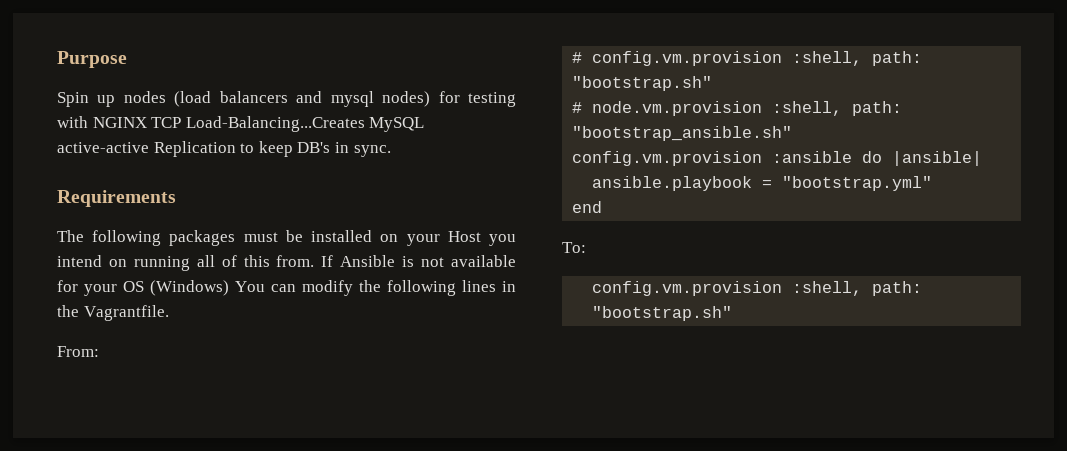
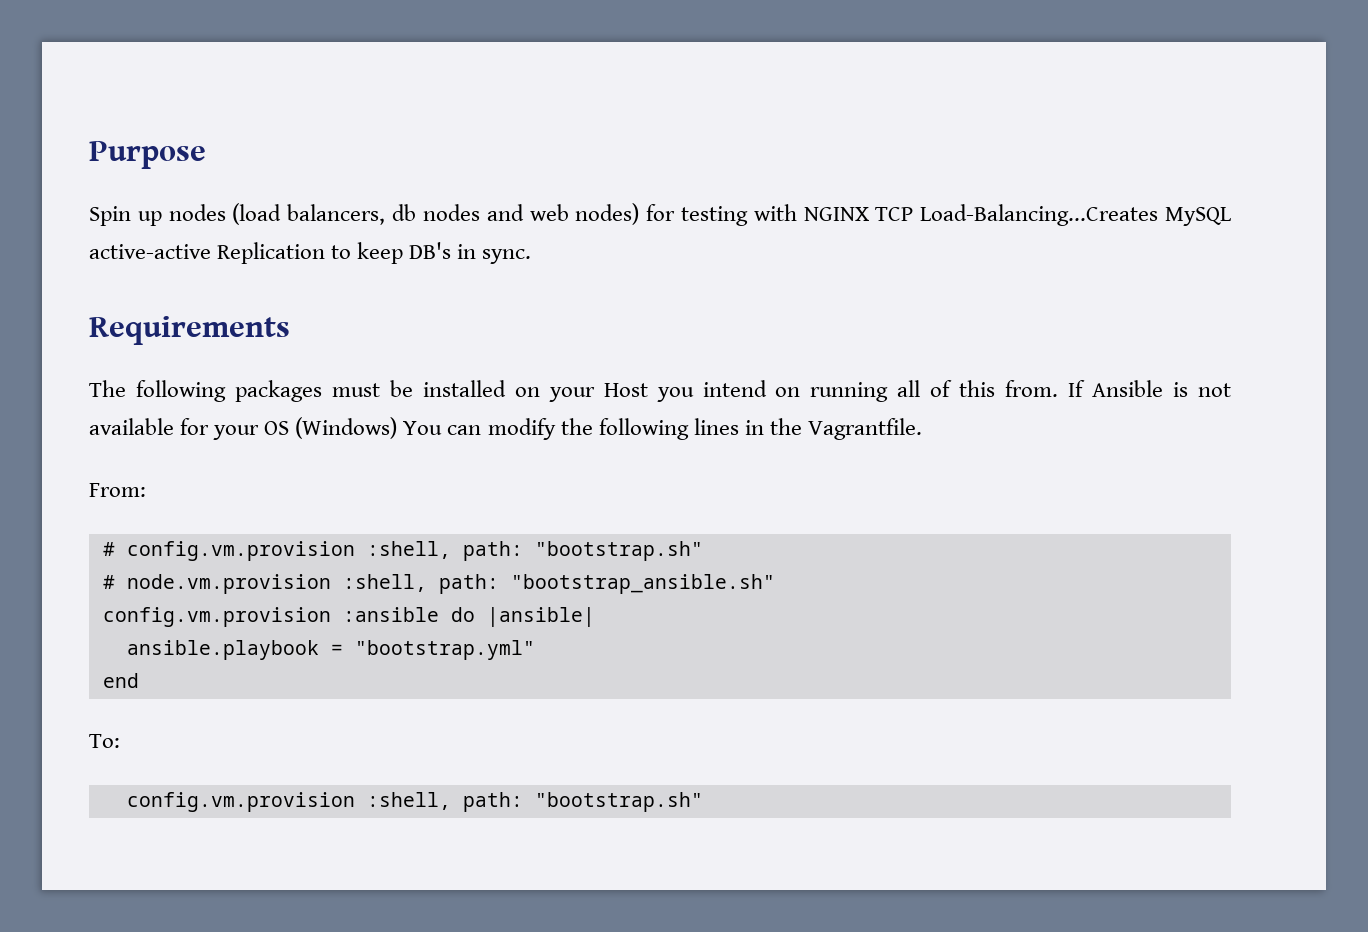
- Spin up nodes (load balancers and mysql nodes) for testing with NGINX TCP Load-Balancing...Creates MySQL active-active Replication to keep DB's in sync.
+ Spin up nodes (load balancers, db nodes and web nodes) for testing with NGINX TCP Load-Balancing...Creates MySQL active-active Replication to keep DB's in sync.

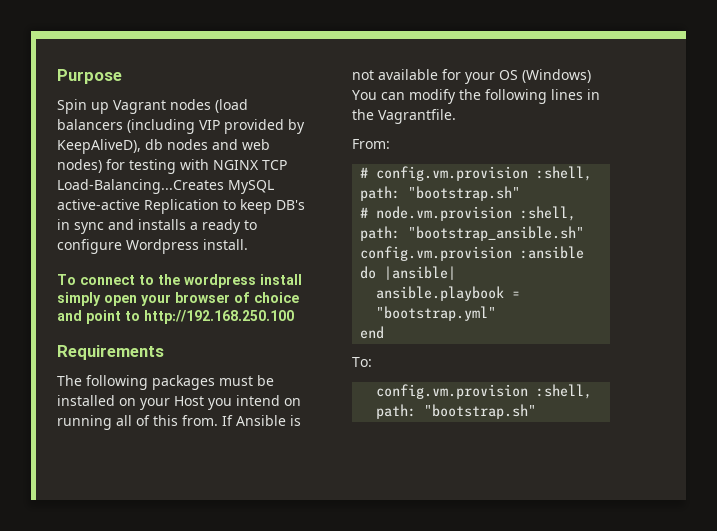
- Spin up nodes (load balancers, db nodes and web nodes) for testing with NGINX TCP Load-Balancing...Creates MySQL active-active Replication to keep DB's in sync.
+ Spin up Vagrant nodes (load balancers (including VIP provided by KeepAliveD), db nodes and web nodes) for testing with NGINX TCP Load-Balancing...Creates MySQL active-active Replication to keep DB's in sync and installs a ready to configure Wordpress install.
+ To connect to the wordpress install simply open your browser of choice and point to http://192.168.250.100

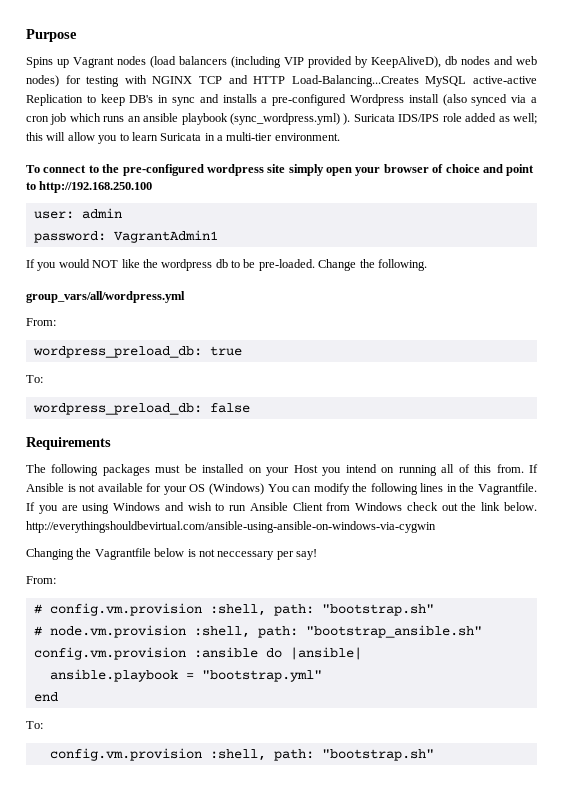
- Spin up Vagrant nodes (load balancers (including VIP provided by KeepAliveD), db nodes and web nodes) for testing with NGINX TCP Load-Balancing...Creates MySQL active-active Replication to keep DB's in sync and installs a ready to configure Wordpress install.
+ Spins up Vagrant nodes (load balancers (including VIP provided by KeepAliveD), db nodes and web nodes) for testing with NGINX TCP and HTTP Load-Balancing...Creates MySQL active-active Replication to keep DB's in sync and installs a pre-configured Wordpress install (also synced via a cron job which runs an ansible playbook (sync_wordpress.yml) ). Suricata IDS/IPS role added as well; this will allow you to learn Suricata in a multi-tier environment.
- To connect to the wordpress install simply open your browser of choice and point to http://192.168.250.100
+ To connect to the pre-configured wordpress site simply open your browser of choice and point to http://192.168.250.100
+ user: admin
+ password: VagrantAdmin1
+ If you would NOT like the wordpress db to be pre-loaded. Change the following.
+ group_vars/all/wordpress.yml
+ From:
+ wordpress_preload_db: true
+ To:
+ wordpress_preload_db: false
+ If you are using Windows and wish to run Ansible Client from Windows check out the link below. http://everythingshouldbevirtual.com/ansible-using-ansible-on-windows-via-cygwin
+ Changing the Vagrantfile below is not neccessary per say!

